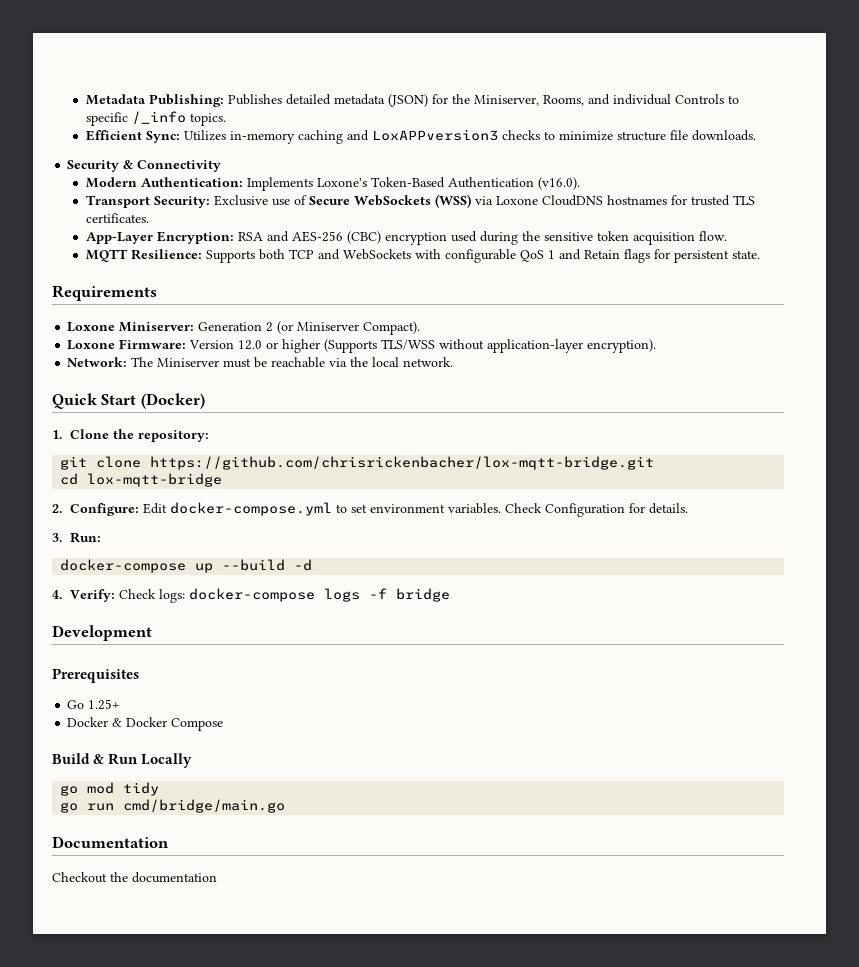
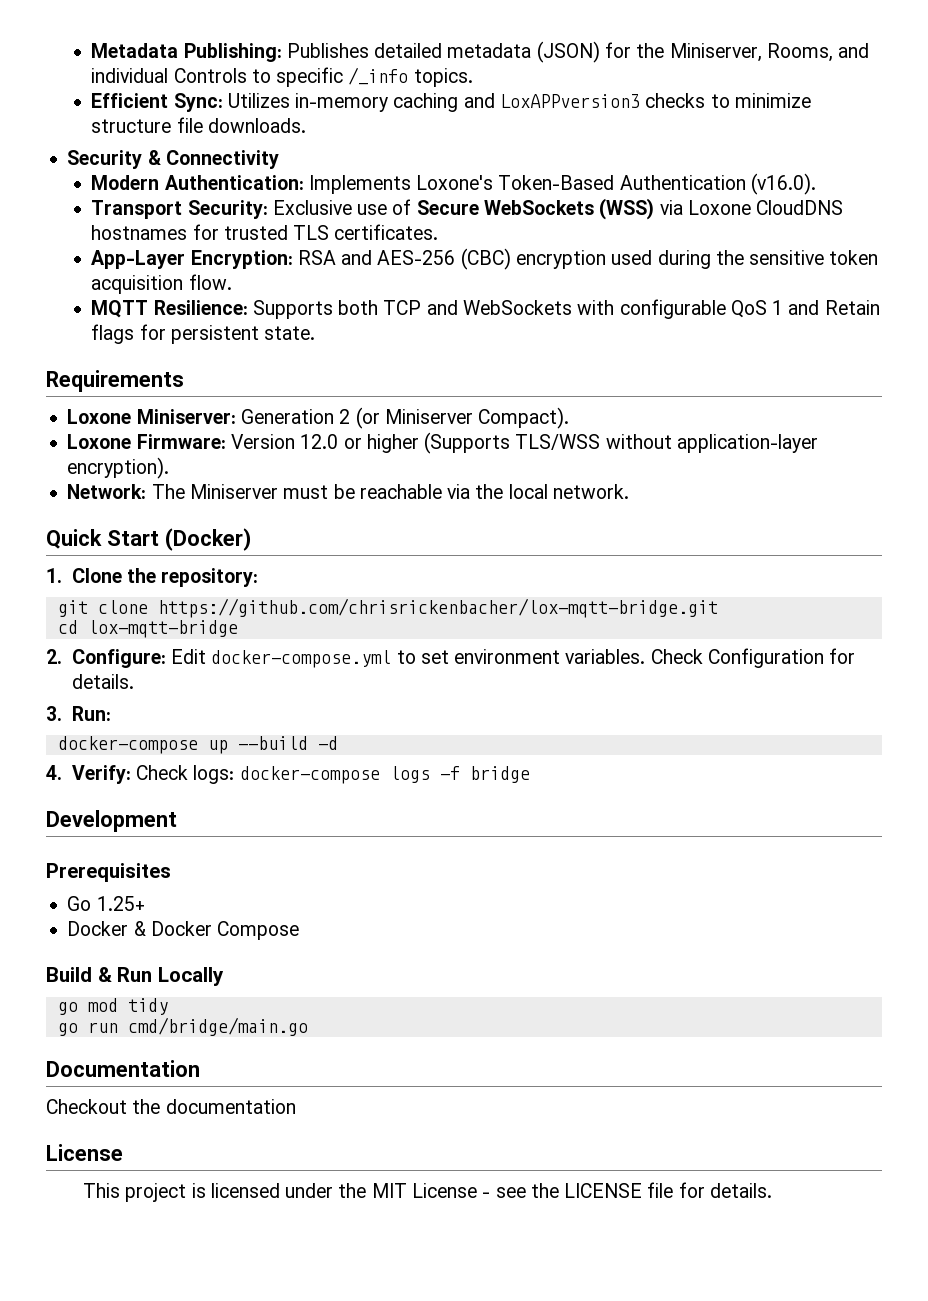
  Checkout the documentation
+ License
+ This project is licensed under the MIT License - see the LICENSE file for details.

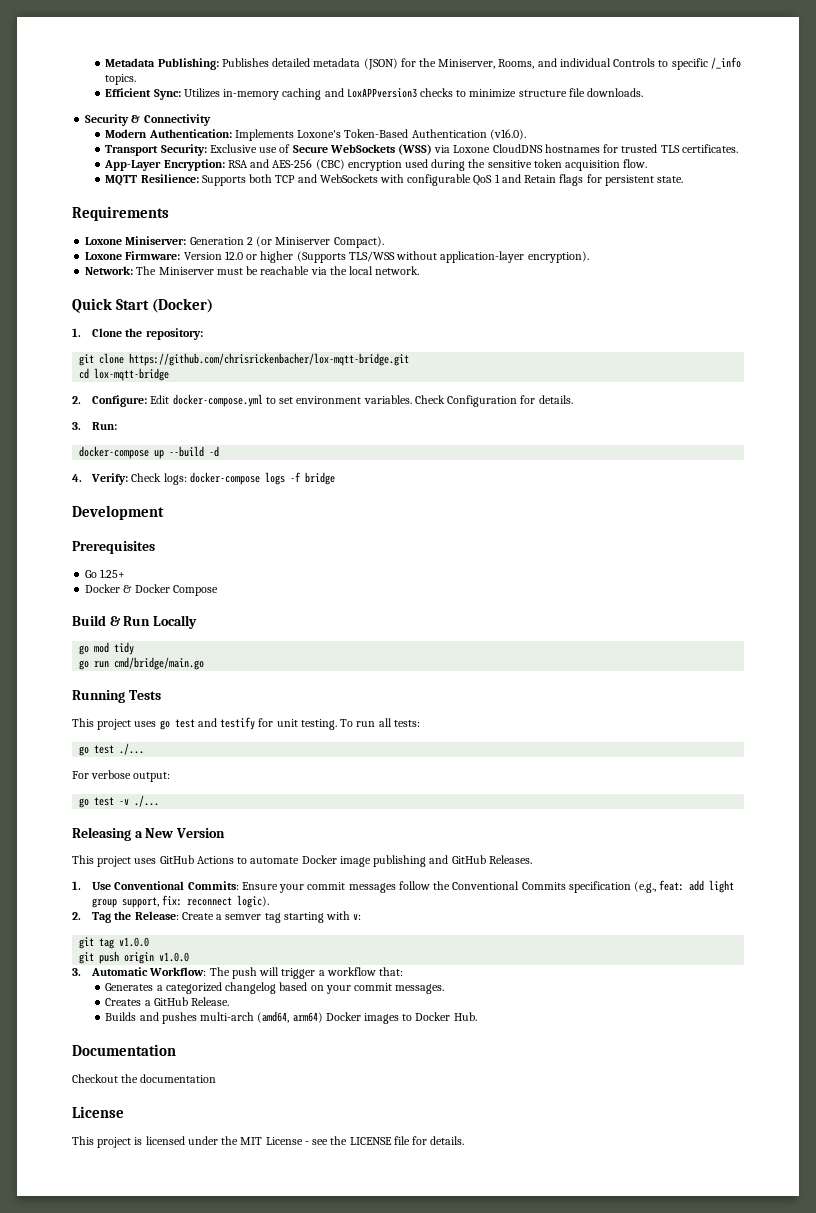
+ Running Tests
+ This project uses go test and testify for unit testing. To run all tests:
+ go test ./...
+ For verbose output:
+ go test -v ./...
+ Releasing a New Version
+ This project uses GitHub Actions to automate Docker image publishing and GitHub Releases.
+ 1. Use Conventional Commits: Ensure your commit messages follow the Conventional Commits specification (e.g., feat: add light group support, fix: reconnect logic).
+ 2. Tag the Release: Create a semver tag starting with v:
+ git tag v1.0.0
+ git push origin v1.0.0
+ 3. Automatic Workflow: The push will trigger a workflow that:
+ Generates a categorized changelog based on your commit messages.
+ Creates a GitHub Release.
+ Builds and pushes multi-arch (amd64, arm64) Docker images to Docker Hub.

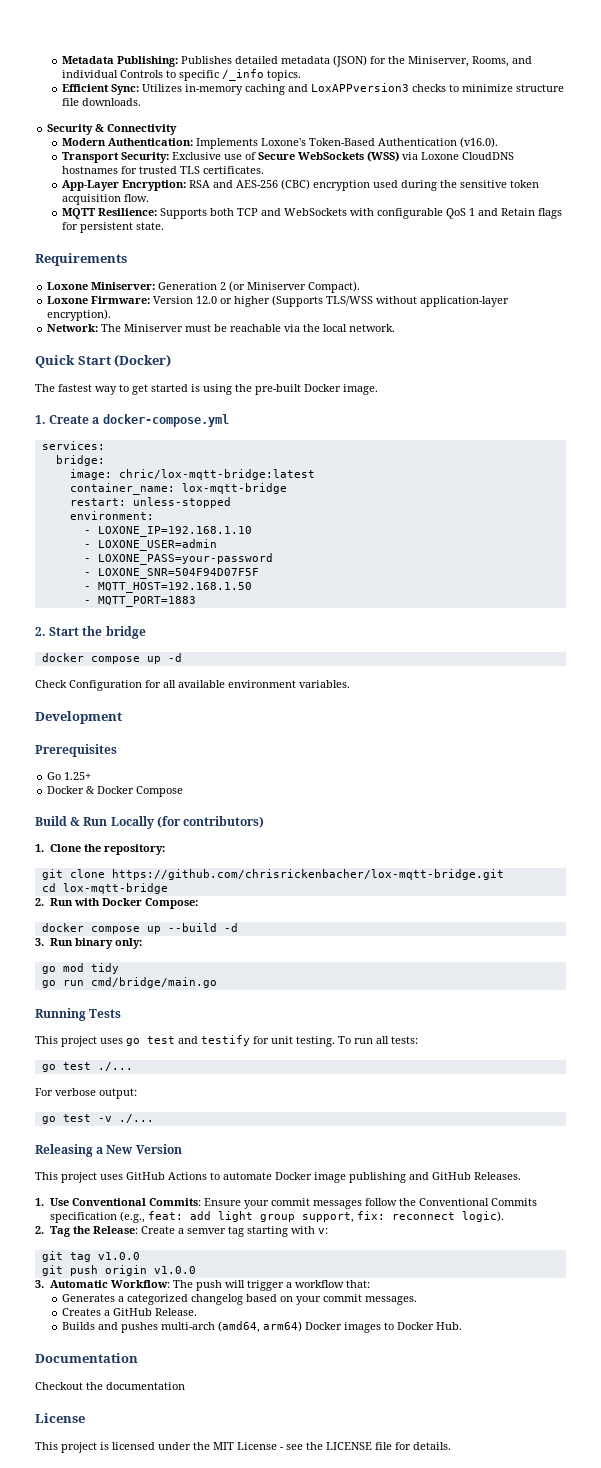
- 1. Clone the repository:
- git clone https://github.com/chrisrickenbacher/lox-mqtt-bridge.git
- cd lox-mqtt-bridge
- 2. Configure: Edit docker-compose.yml to set environment variables. Check Configuration for details.
- 3. Run:
- docker-compose up --build -d
- 4. Verify: Check logs: docker-compose logs -f bridge
+ The fastest way to get started is using the pre-built Docker image.
+ 1. Create a docker-compose.yml
+ services:
+ bridge:
+ image: chric/lox-mqtt-bridge:latest
+ container_name: lox-mqtt-bridge
+ restart: unless-stopped
+ environment:
+ - LOXONE_IP=192.168.1.10
+ - LOXONE_USER=admin
+ - LOXONE_PASS=your-password
+ - LOXONE_SNR=504F94D07F5F
+ - MQTT_HOST=192.168.1.50
+ - MQTT_PORT=1883
+ 2. Start the bridge
+ docker compose up -d
+ Check Configuration for all available environment variables.
- Build & Run Locally
+ Build & Run Locally (for contributors)
+ 1. Clone the repository:
+ git clone https://github.com/chrisrickenbacher/lox-mqtt-bridge.git
+ cd lox-mqtt-bridge
+ 2. Run with Docker Compose:
+ docker compose up --build -d
+ 3. Run binary only:

